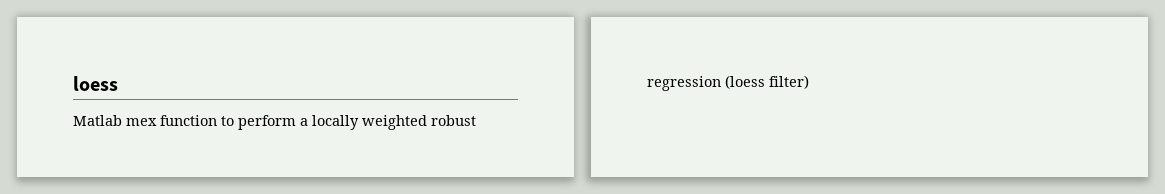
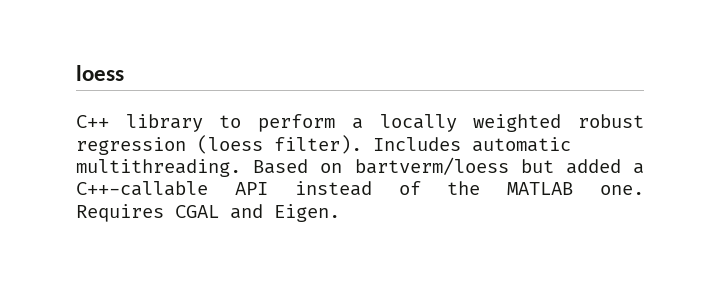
- Matlab mex function to perform a locally weighted robust regression (loess filter)
+ C++ library to perform a locally weighted robust regression (loess filter). Includes automatic multithreading. Based on bartverm/loess but added a C++-callable API instead of the MATLAB one. Requires CGAL and Eigen.

